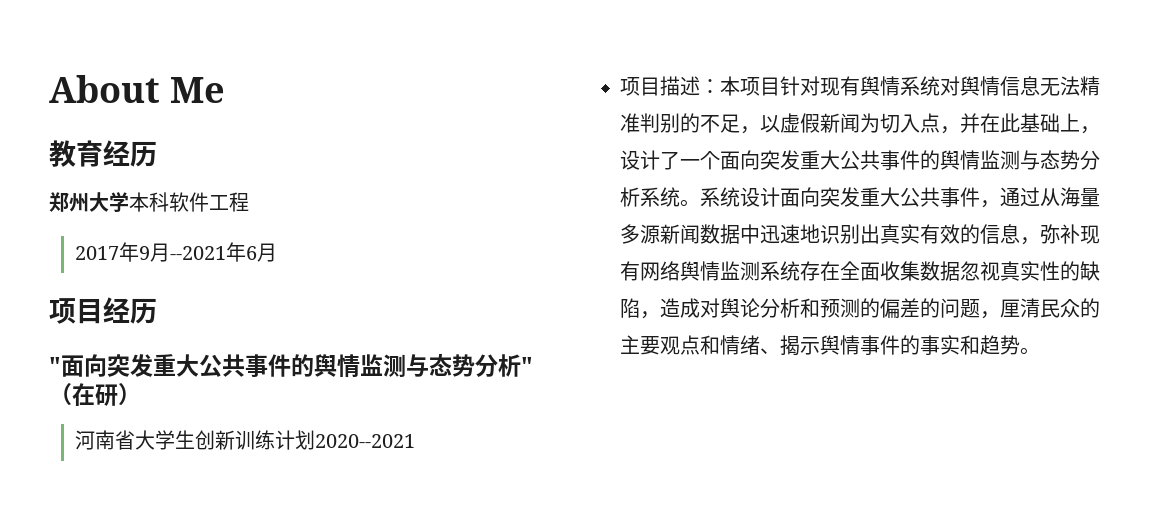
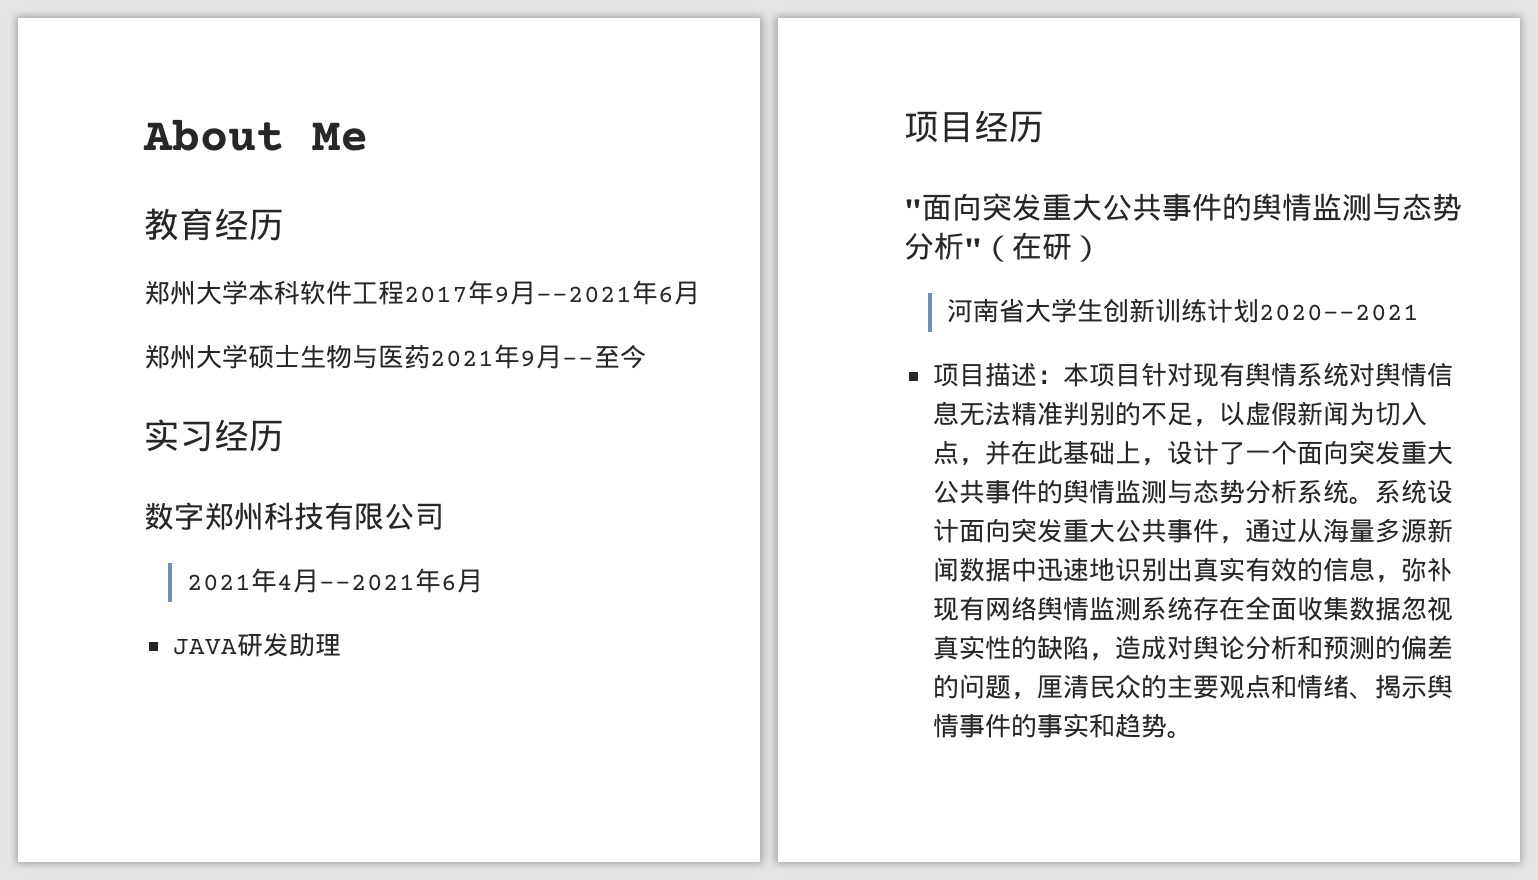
- 郑州大学本科软件工程
- 2017年9月--2021年6月
+ 郑州大学本科软件工程2017年9月--2021年6月
+ 郑州大学硕士生物与医药2021年9月--至今
+ 实习经历
+ 数字郑州科技有限公司
+ 2021年4月--2021年6月
+ JAVA研发助理

